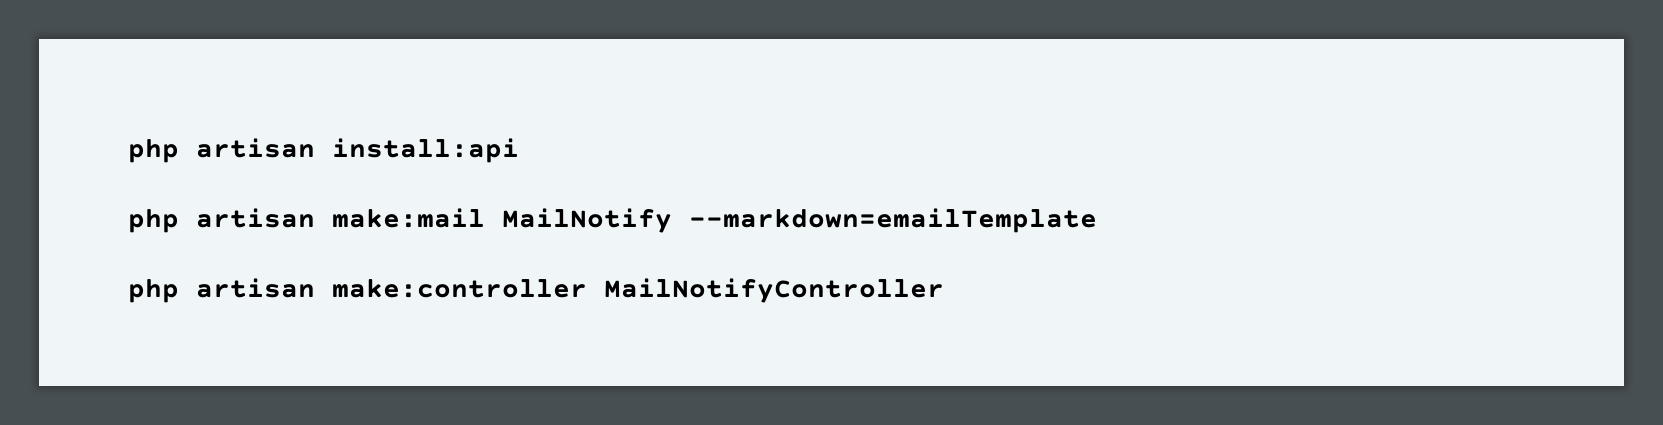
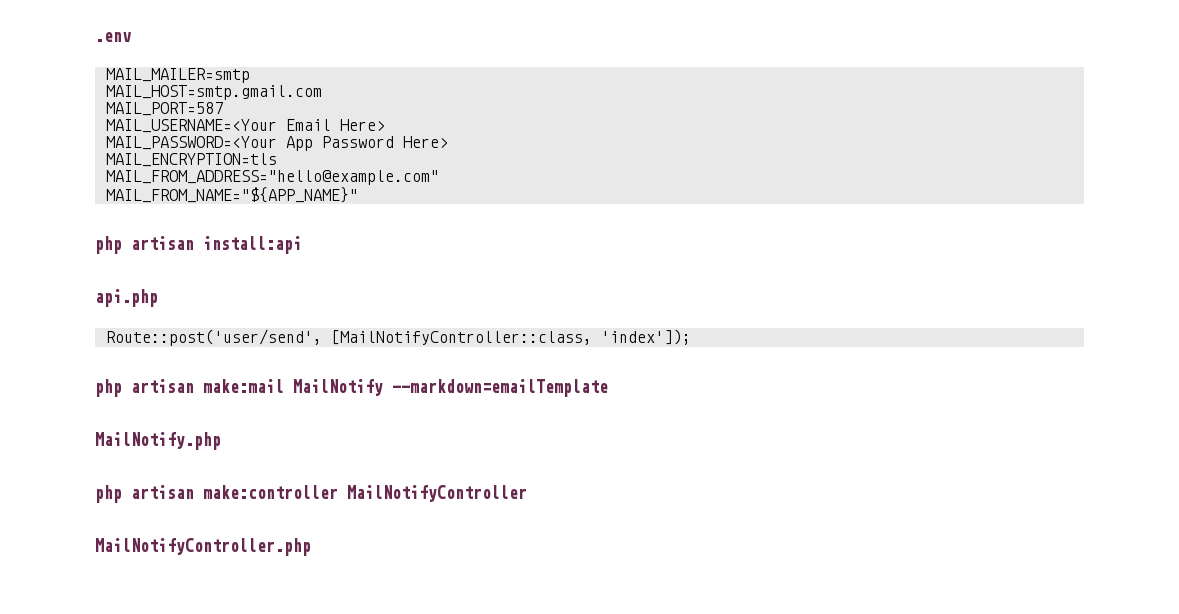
+ .env
+ MAIL_MAILER=smtp
+ MAIL_HOST=smtp.gmail.com
+ MAIL_PORT=587
+ MAIL_USERNAME=<Your Email Here>
+ MAIL_PASSWORD=<Your App Password Here>
+ MAIL_ENCRYPTION=tls
+ MAIL_FROM_ADDRESS="hello@example.com"
+ MAIL_FROM_NAME="${APP_NAME}"
+ api.php
+ Route::post('user/send', [MailNotifyController::class, 'index']);
+ MailNotify.php
+ MailNotifyController.php

